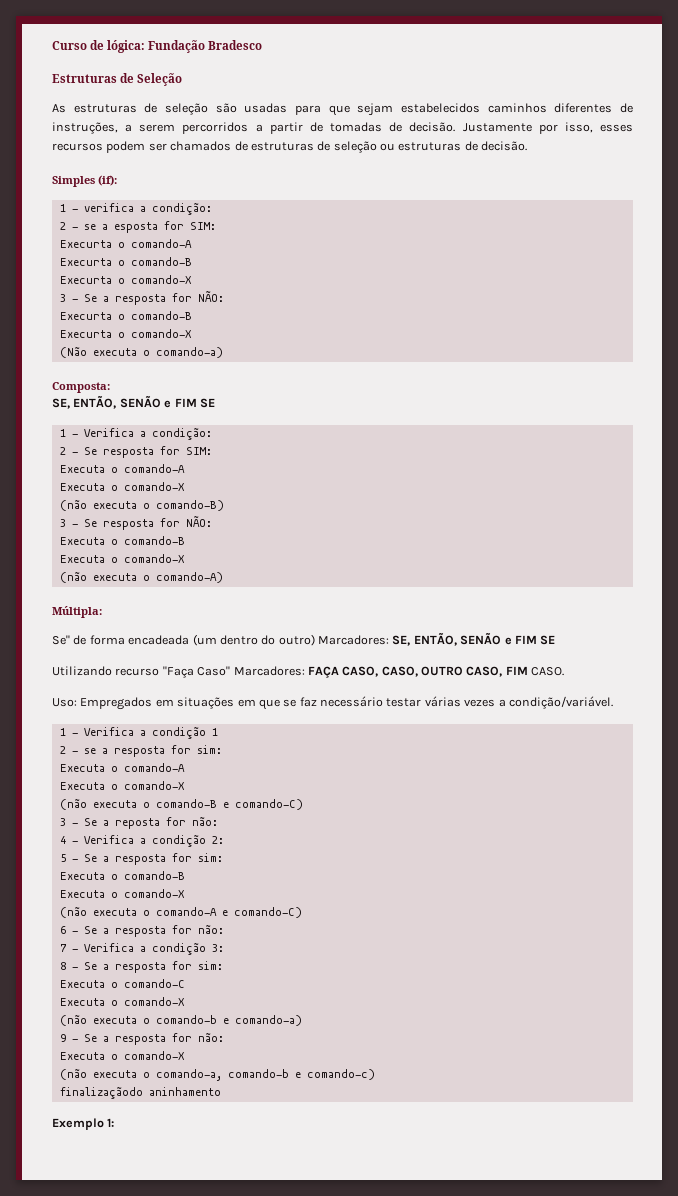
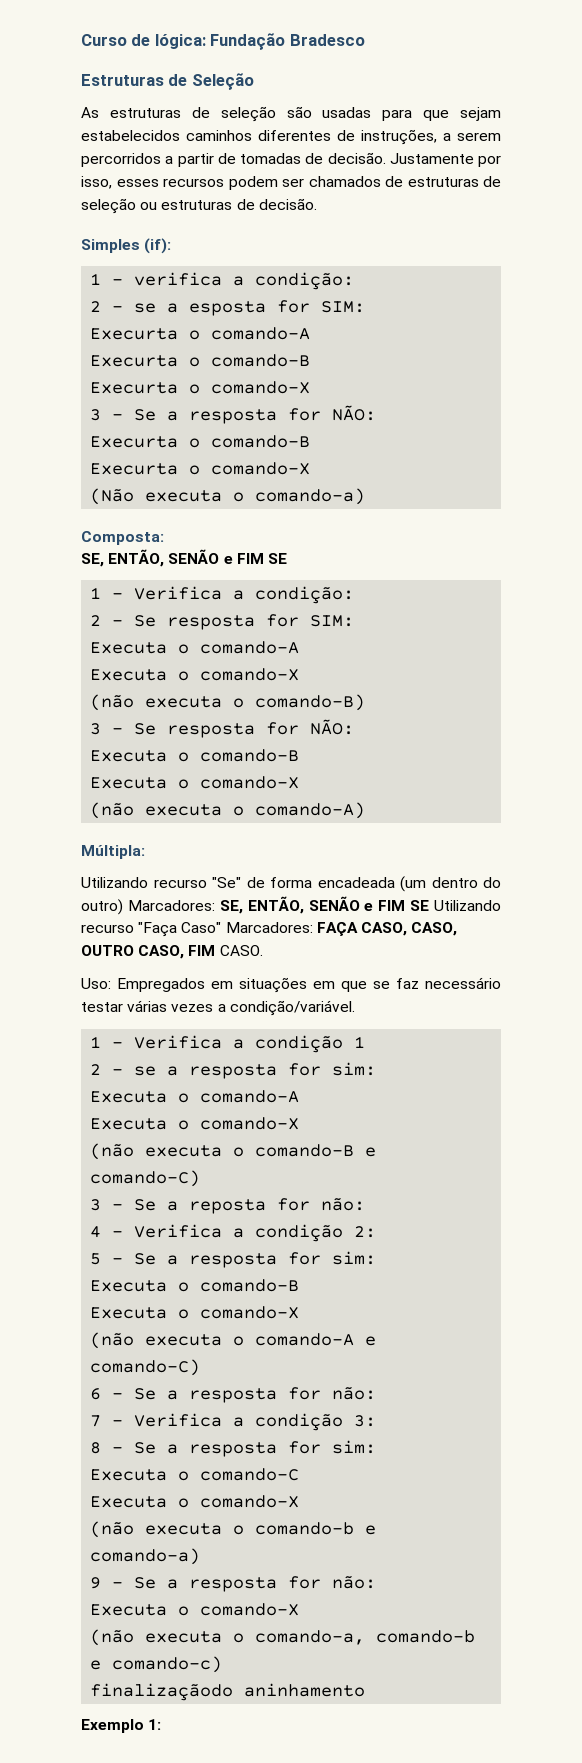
- Se" de forma encadeada (um dentro do outro) Marcadores: SE, ENTÃO, SENÃO e FIM SE
- Utilizando recurso "Faça Caso" Marcadores: FAÇA CASO, CASO, OUTRO CASO, FIM CASO.
+ Utilizando recurso "Se" de forma encadeada (um dentro do outro) Marcadores: SE, ENTÃO, SENÃO e FIM SE Utilizando recurso "Faça Caso" Marcadores: FAÇA CASO, CASO, OUTRO CASO, FIM CASO.

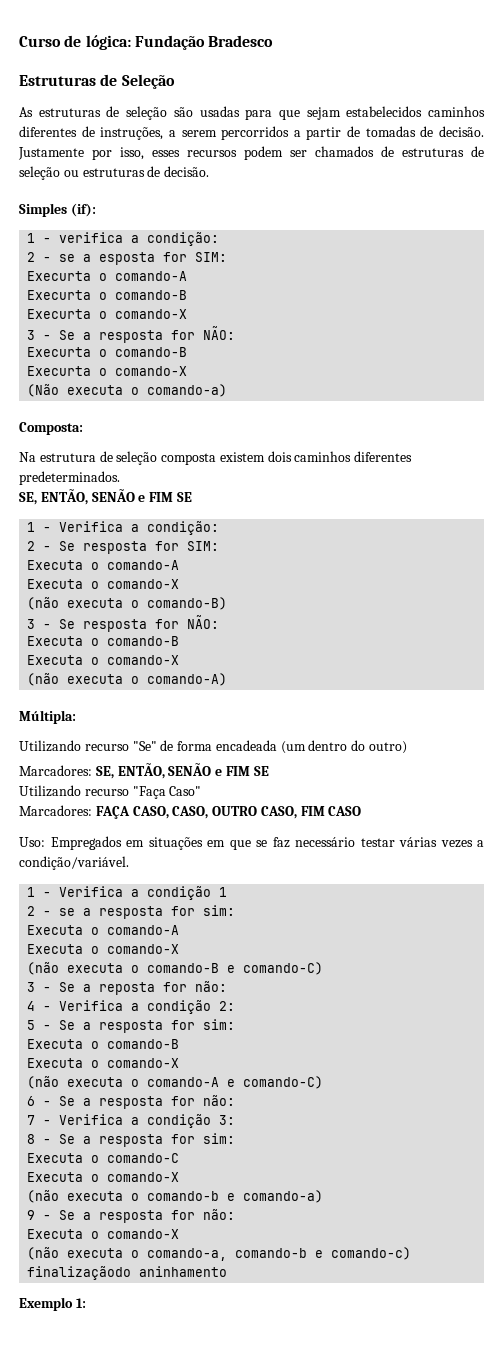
+ Na estrutura de seleção composta existem dois caminhos diferentes predeterminados.
- Utilizando recurso "Se" de forma encadeada (um dentro do outro) Marcadores: SE, ENTÃO, SENÃO e FIM SE Utilizando recurso "Faça Caso" Marcadores: FAÇA CASO, CASO, OUTRO CASO, FIM CASO.
+ Utilizando recurso "Se" de forma encadeada (um dentro do outro)
+ Marcadores: SE, ENTÃO, SENÃO e FIM SE
+ Utilizando recurso "Faça Caso"
+ Marcadores: FAÇA CASO, CASO, OUTRO CASO, FIM CASO

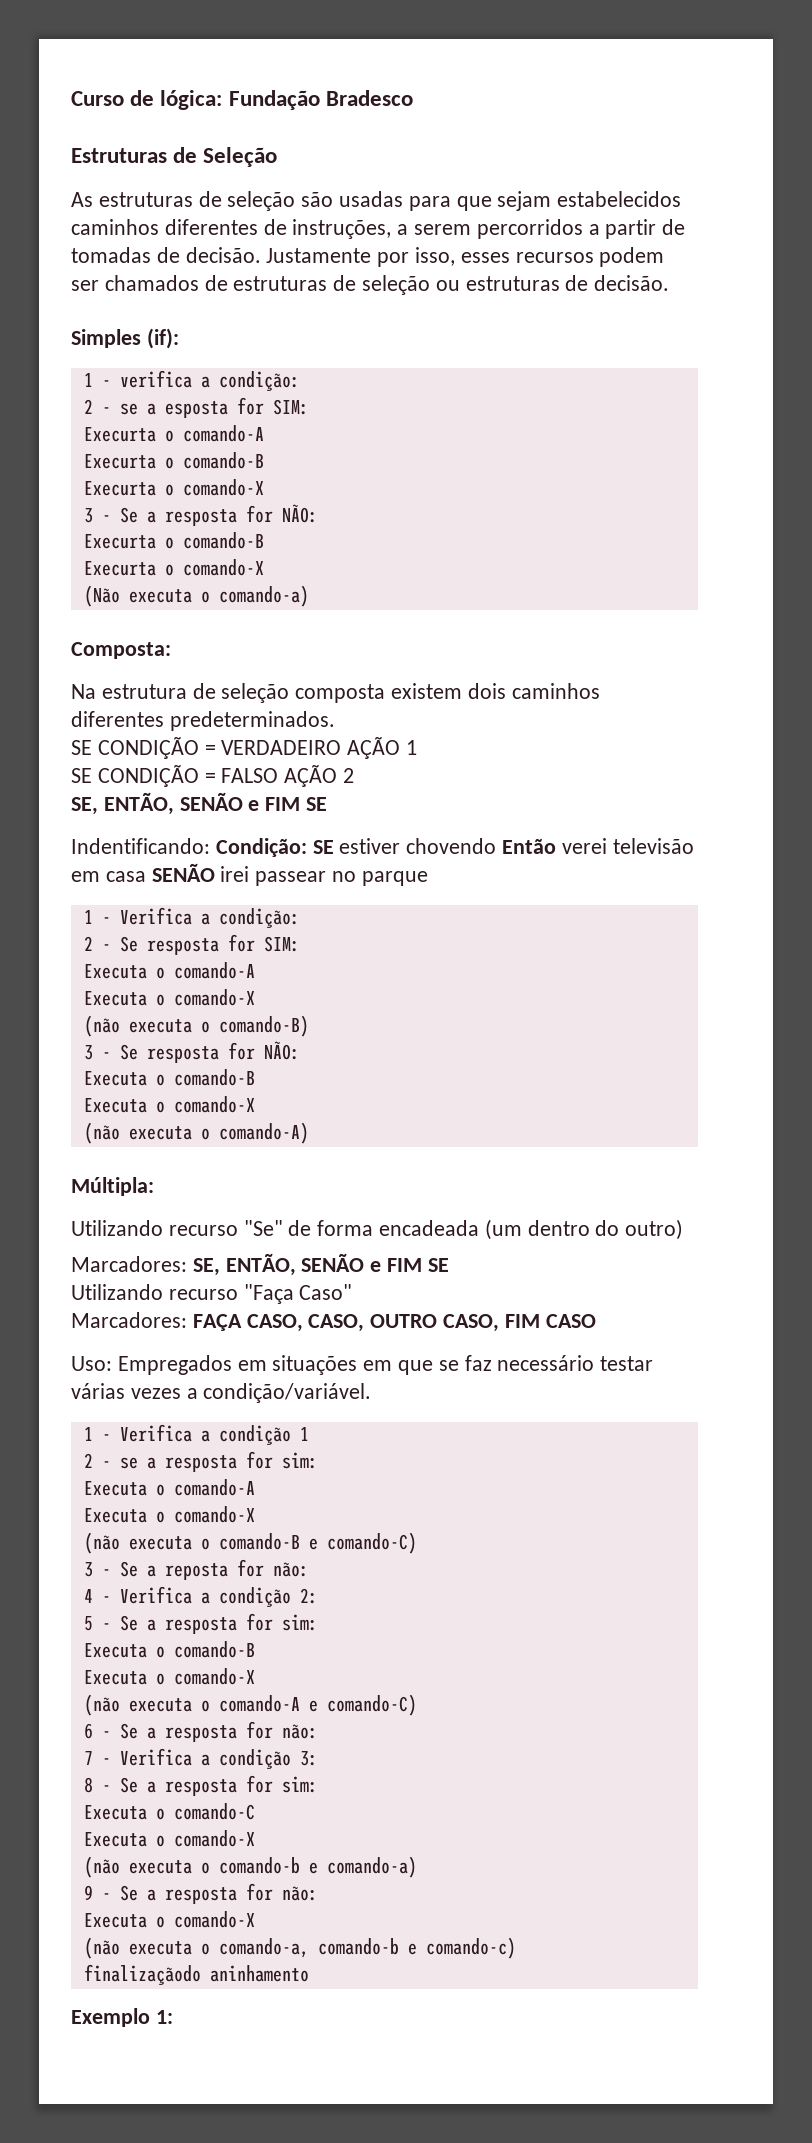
  Na estrutura de seleção composta existem dois caminhos diferentes predeterminados.
+ SE CONDIÇÃO = VERDADEIRO AÇÃO 1
+ SE CONDIÇÃO = FALSO AÇÃO 2
  SE, ENTÃO, SENÃO e FIM SE
+ Indentificando: Condição: SE estiver chovendo Então verei televisão em casa SENÃO irei passear no parque

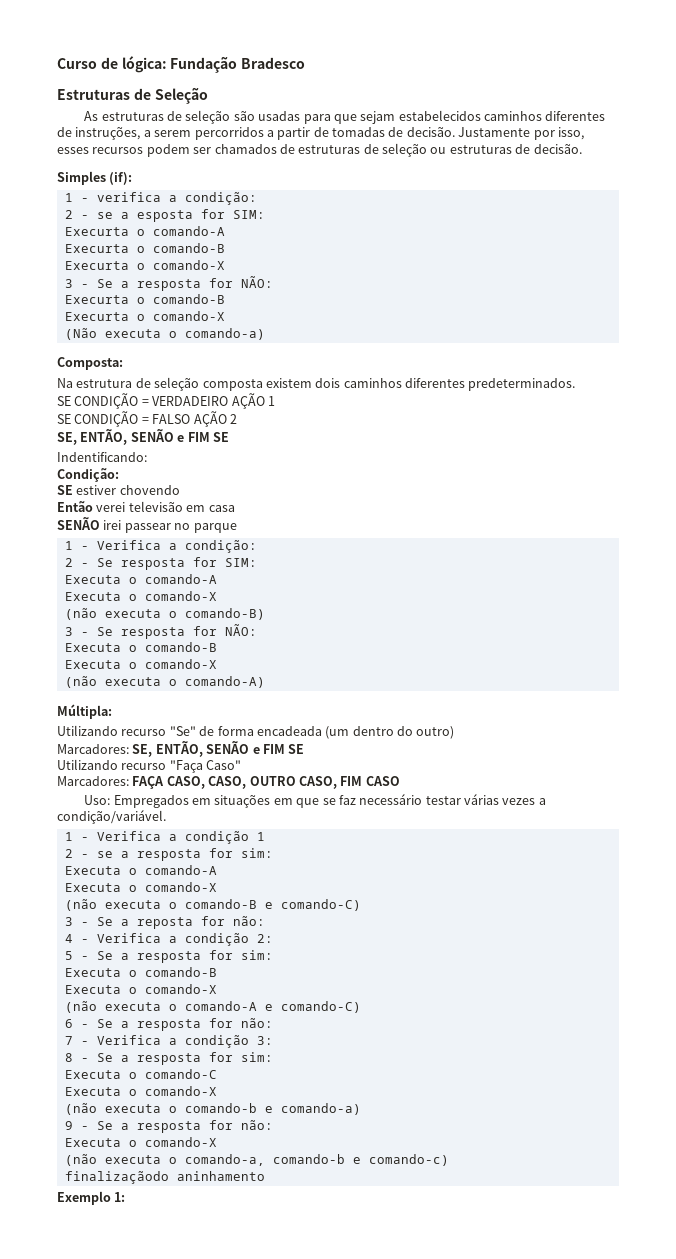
- Indentificando: Condição: SE estiver chovendo Então verei televisão em casa SENÃO irei passear no parque
+ Indentificando:
+ Condição:
+ SE estiver chovendo
+ Então verei televisão em casa
+ SENÃO irei passear no parque

